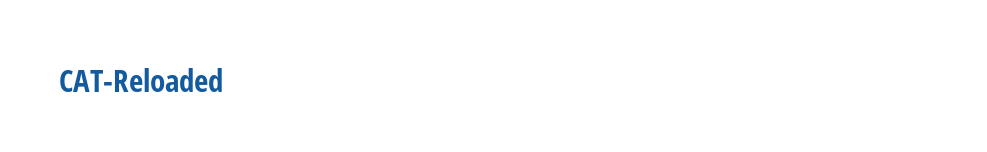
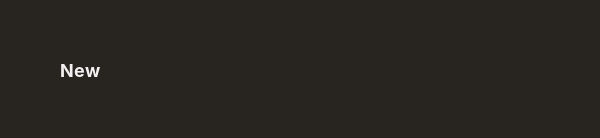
- CAT-Reloaded
+ New

